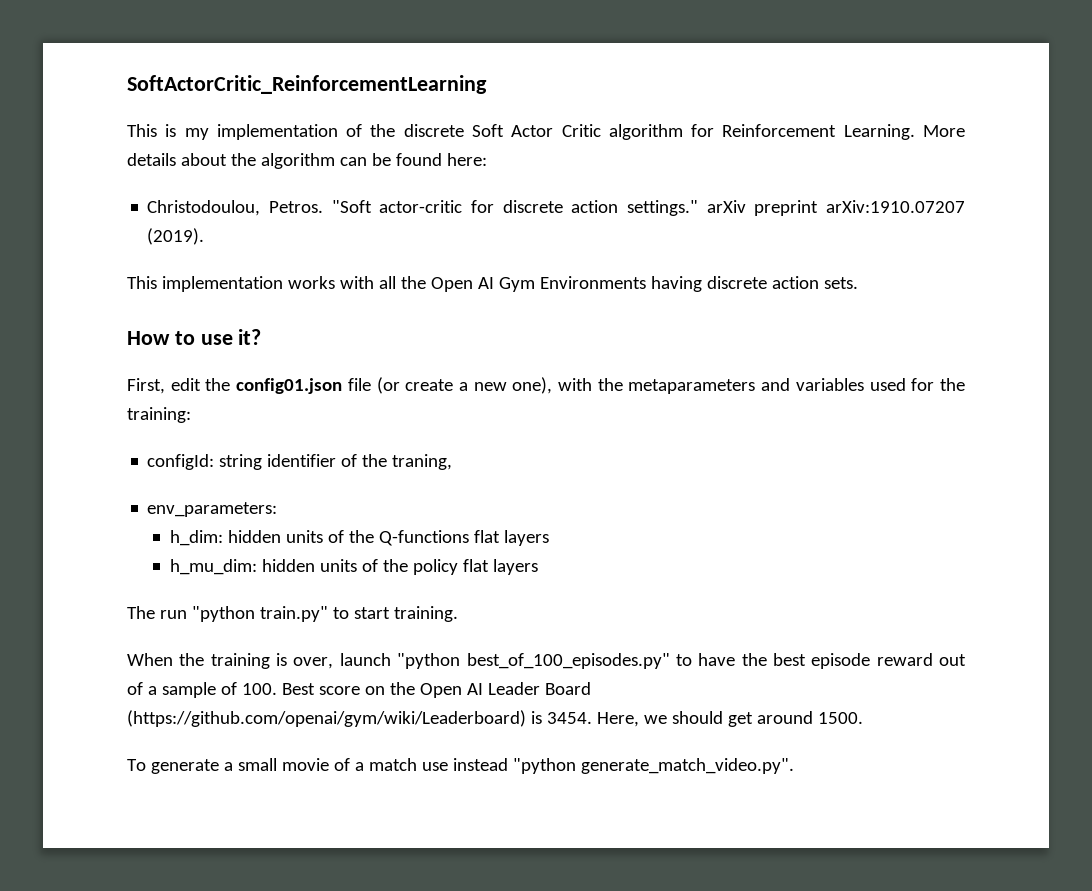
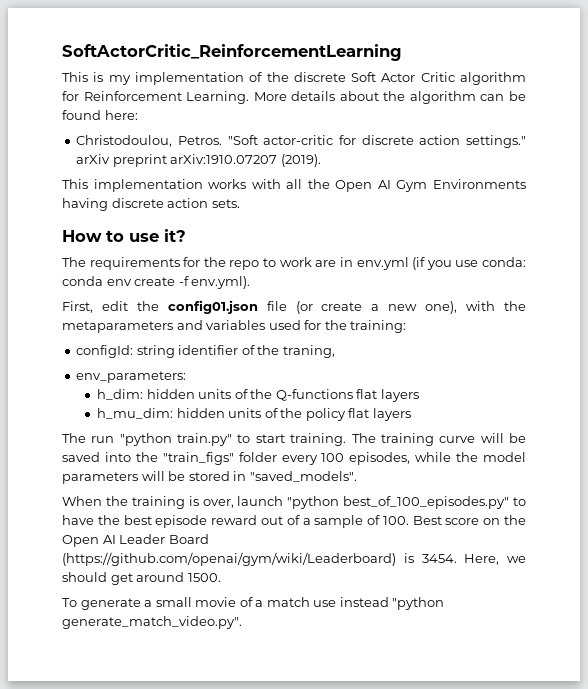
+ The requirements for the repo to work are in env.yml (if you use conda: conda env create -f env.yml).
+ The training curve will be saved into the "train_figs" folder every 100 episodes, while the model parameters will be stored in "saved_models".

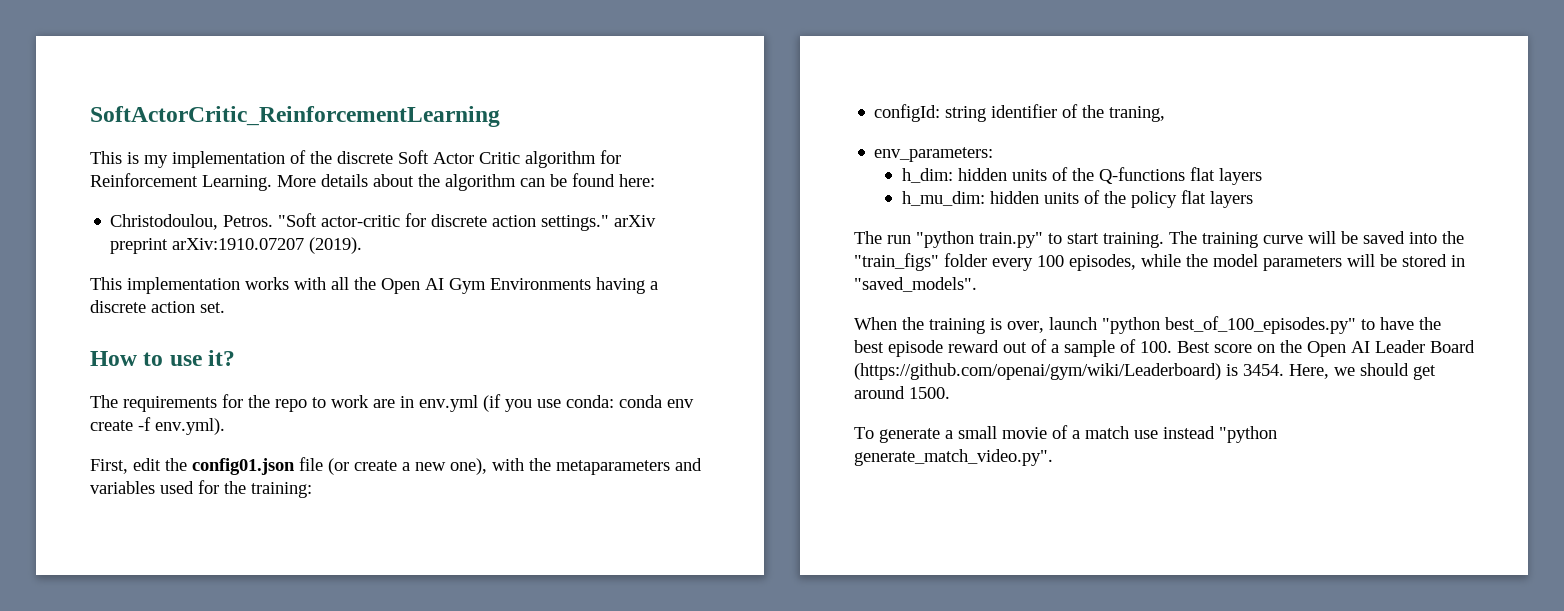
- This implementation works with all the Open AI Gym Environments having discrete action sets.
+ This implementation works with all the Open AI Gym Environments having a discrete action set.

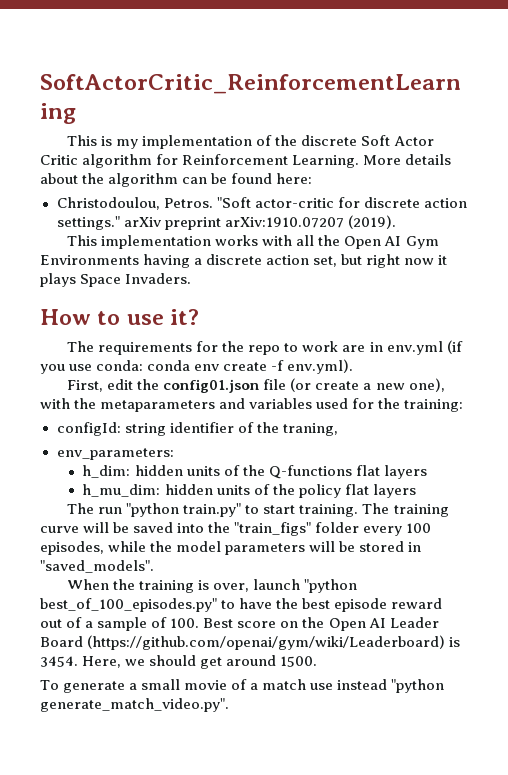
- This implementation works with all the Open AI Gym Environments having a discrete action set.
+ This implementation works with all the Open AI Gym Environments having a discrete action set, but right now it plays Space Invaders.

